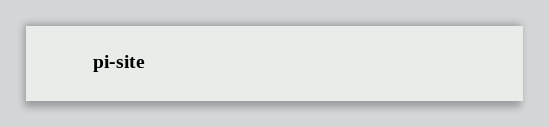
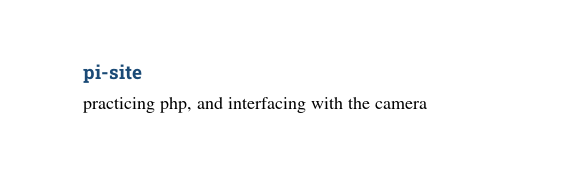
+ practicing php, and interfacing with the camera

